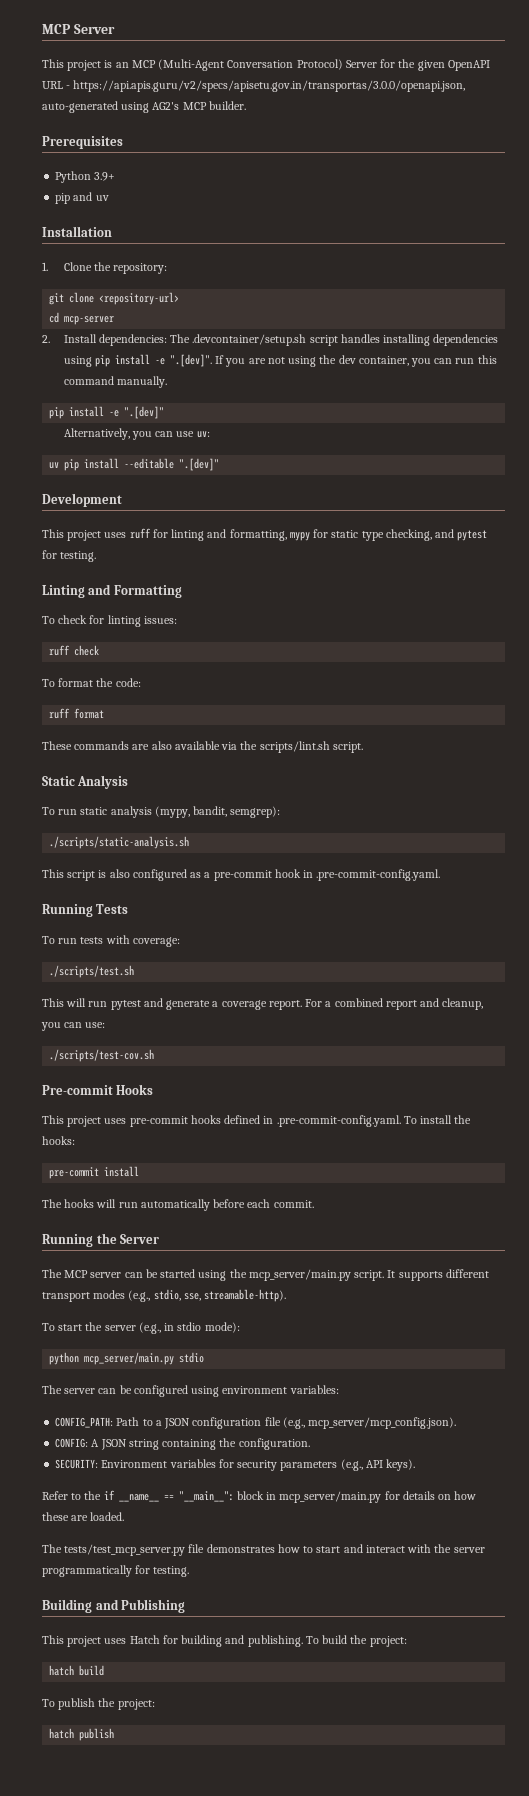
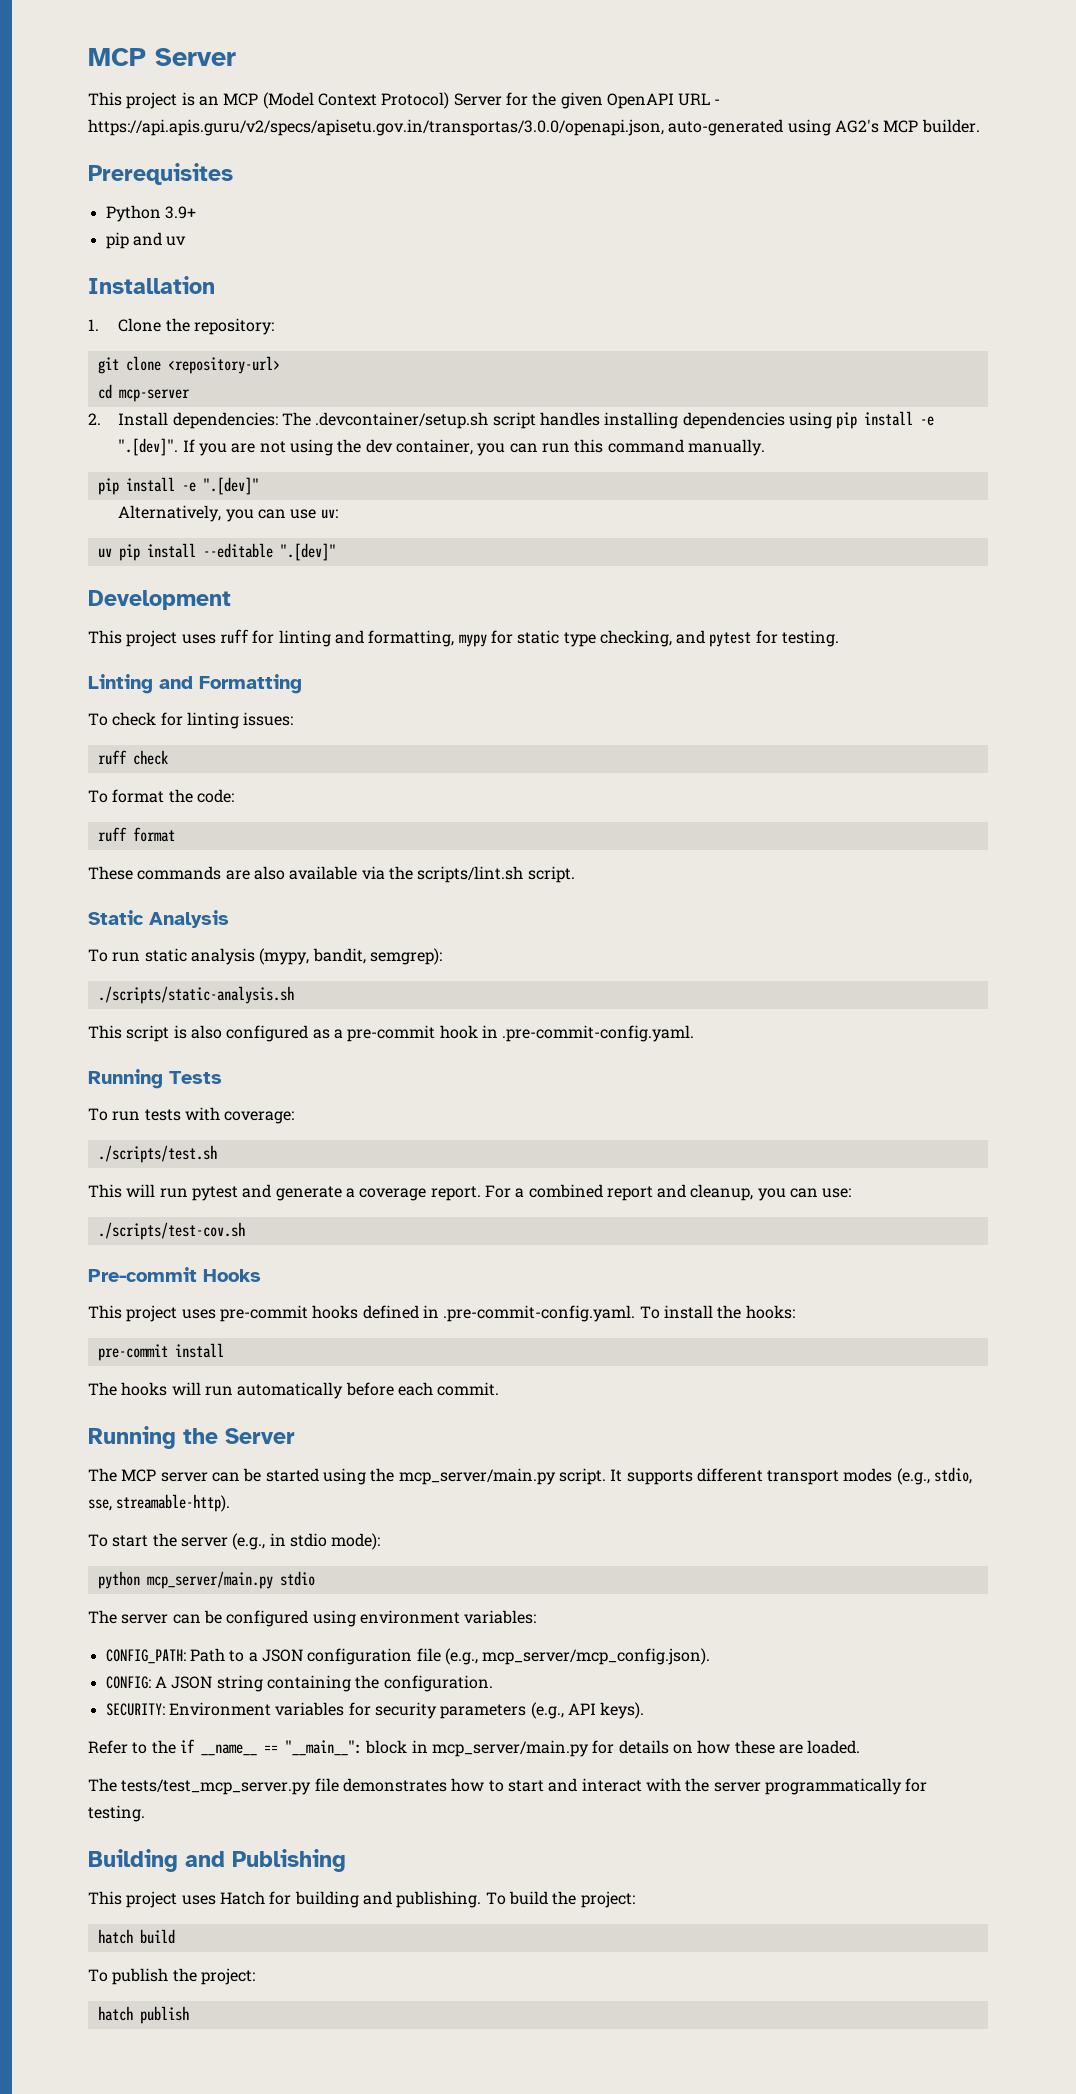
- This project is an MCP (Multi-Agent Conversation Protocol) Server for the given OpenAPI URL - https://api.apis.guru/v2/specs/apisetu.gov.in/transportas/3.0.0/openapi.json, auto-generated using AG2's MCP builder.
+ This project is an MCP (Model Context Protocol) Server for the given OpenAPI URL - https://api.apis.guru/v2/specs/apisetu.gov.in/transportas/3.0.0/openapi.json, auto-generated using AG2's MCP builder.

